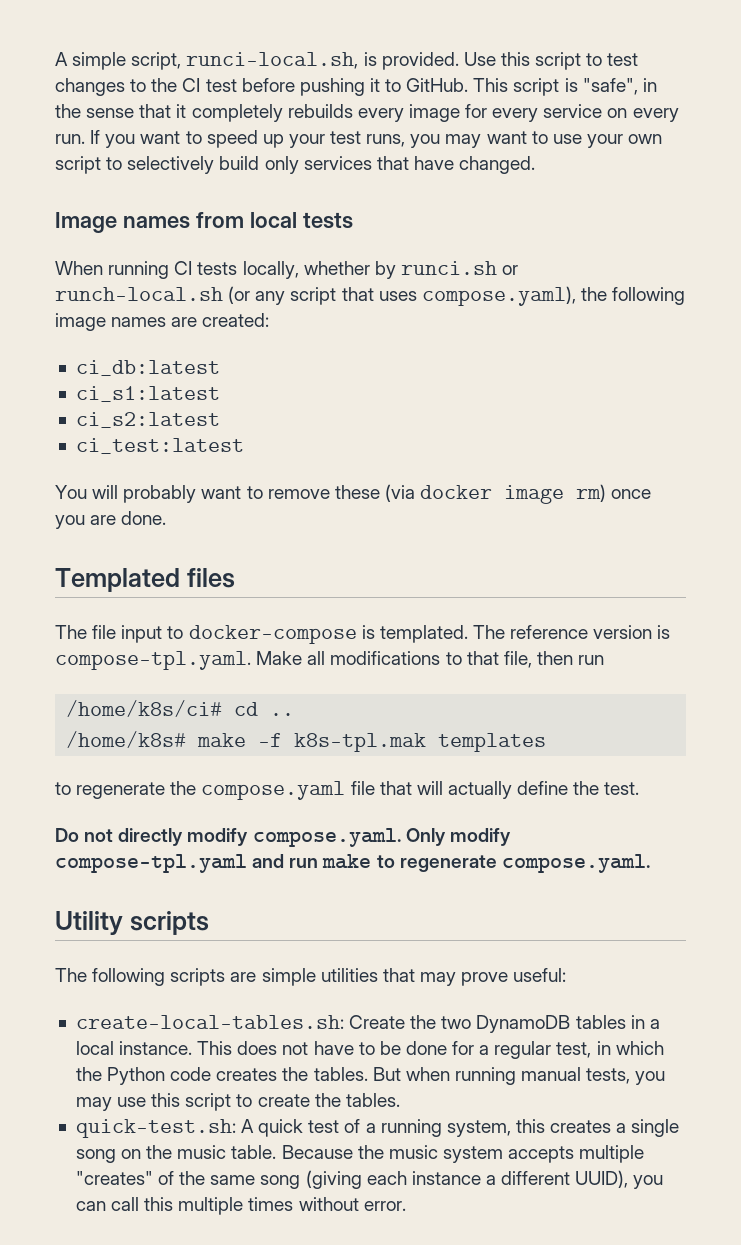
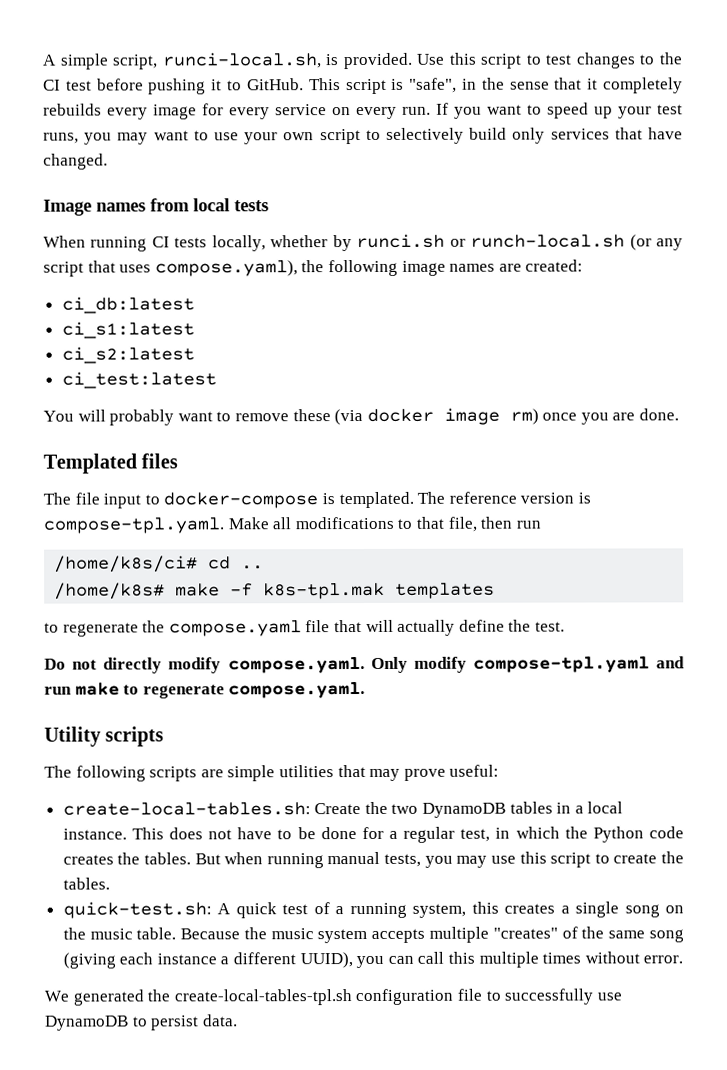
+ We generated the create-local-tables-tpl.sh configuration file to successfully use DynamoDB to persist data.

